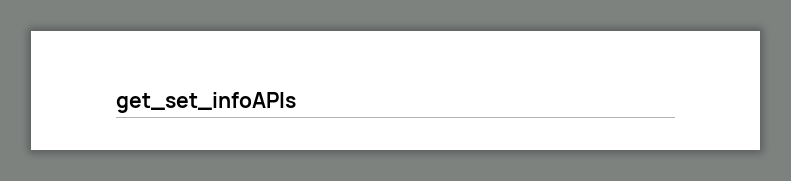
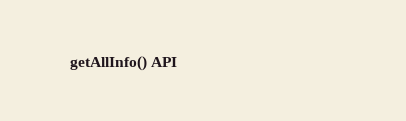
- get_set_infoAPIs
+ getAllInfo() API

